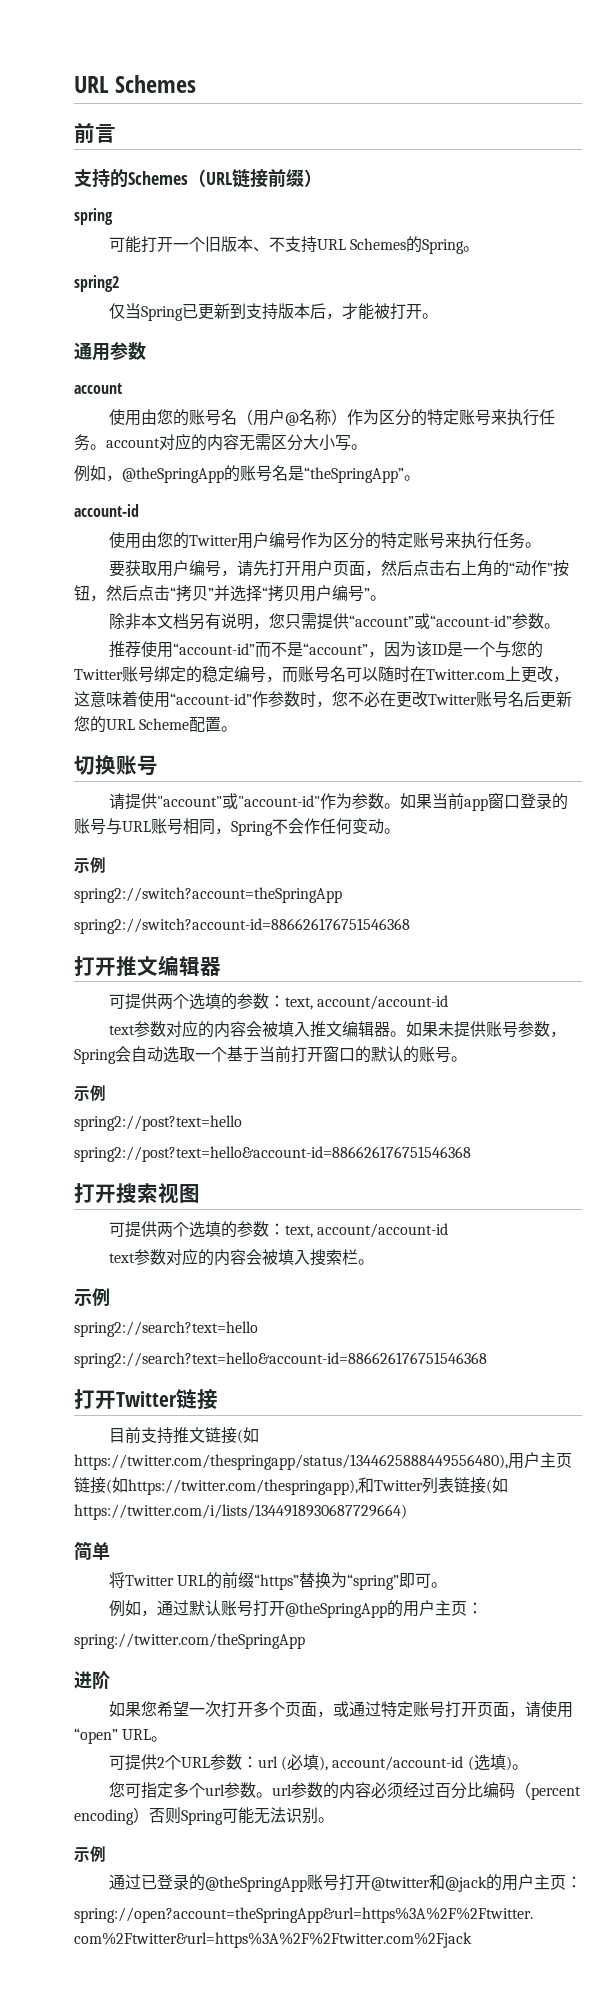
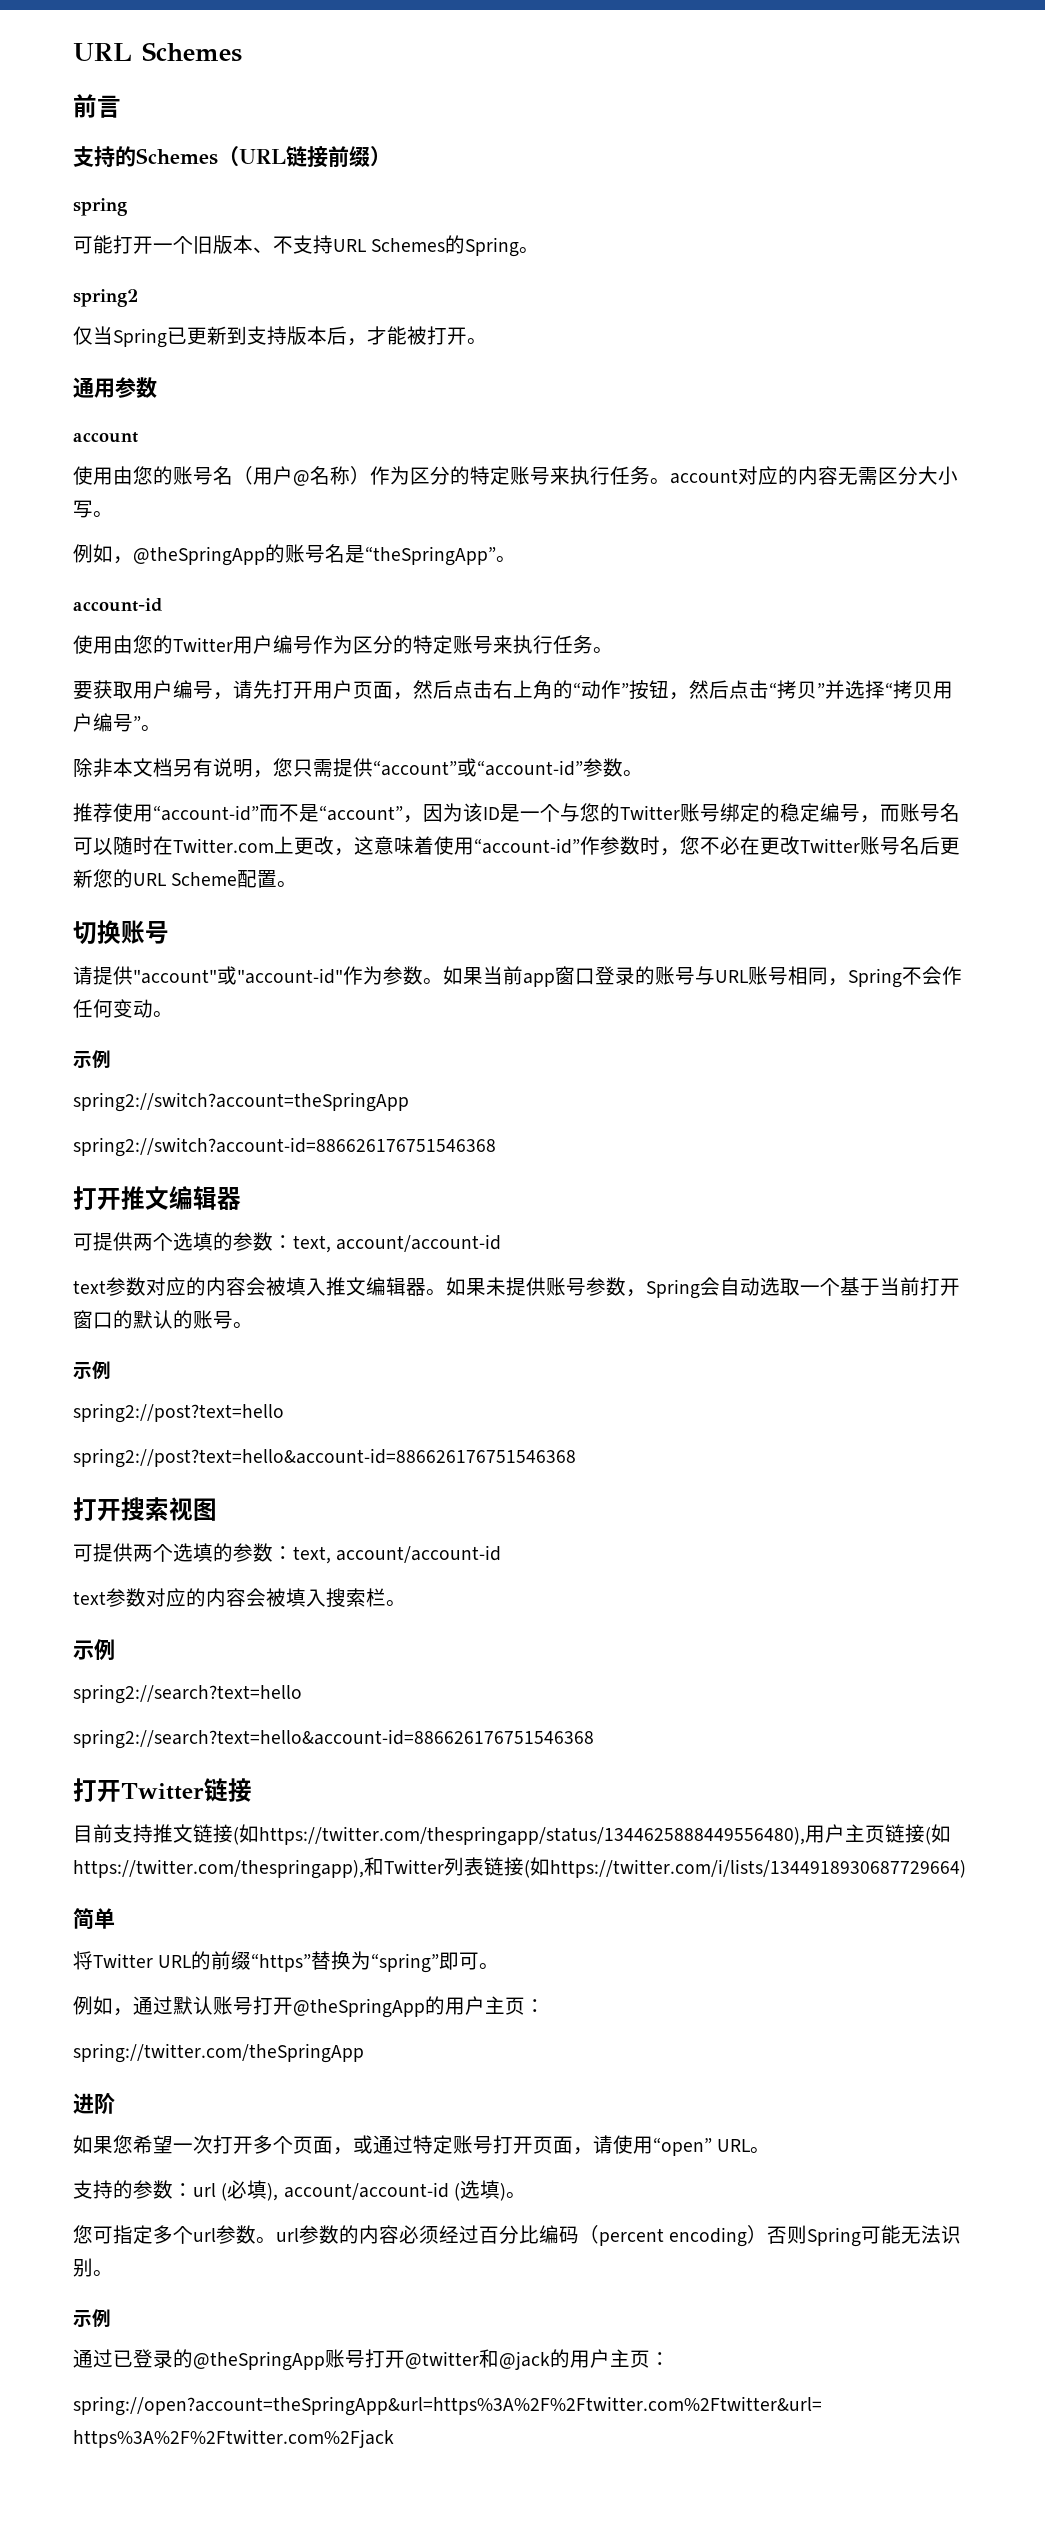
- 可提供2个URL参数：url (必填), account/account-id (选填)。
+ 支持的参数：url (必填), account/account-id (选填)。

